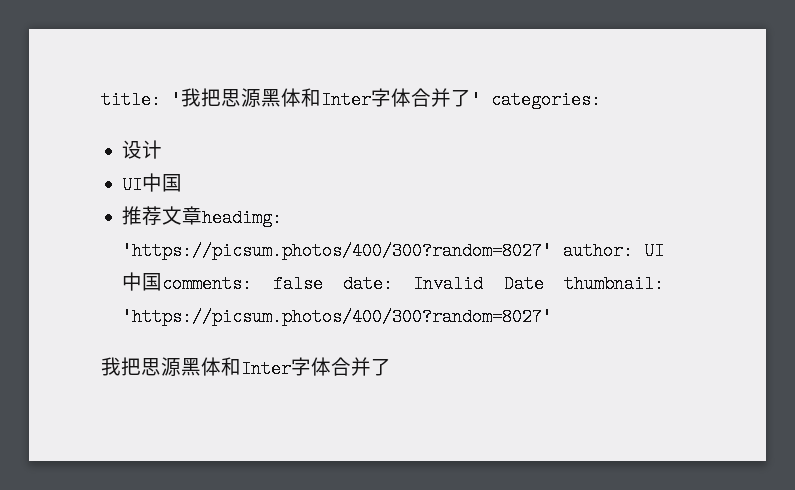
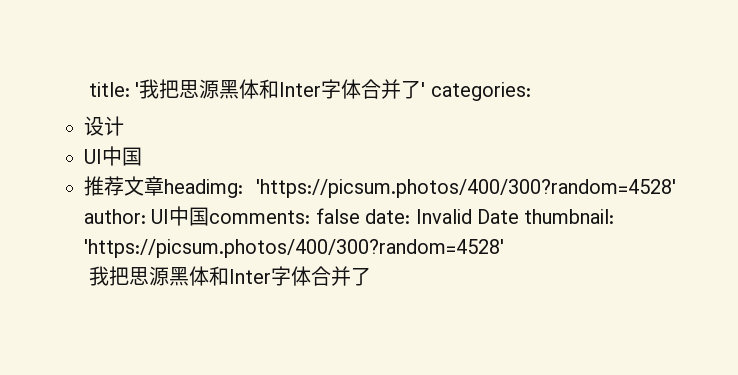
- 推荐文章headimg: 'https://picsum.photos/400/300?random=8027' author: UI中国comments: false date: Invalid Date thumbnail: 'https://picsum.photos/400/300?random=8027'
+ 推荐文章headimg: 'https://picsum.photos/400/300?random=4528' author: UI中国comments: false date: Invalid Date thumbnail: 'https://picsum.photos/400/300?random=4528'

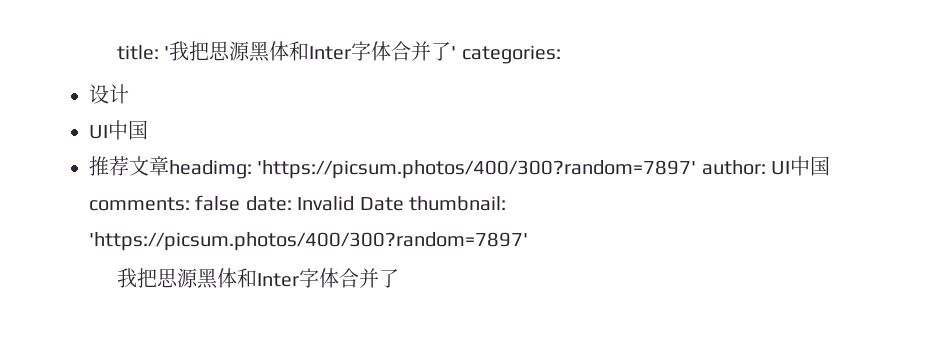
- 推荐文章headimg: 'https://picsum.photos/400/300?random=4528' author: UI中国comments: false date: Invalid Date thumbnail: 'https://picsum.photos/400/300?random=4528'
+ 推荐文章headimg: 'https://picsum.photos/400/300?random=7897' author: UI中国comments: false date: Invalid Date thumbnail: 'https://picsum.photos/400/300?random=7897'

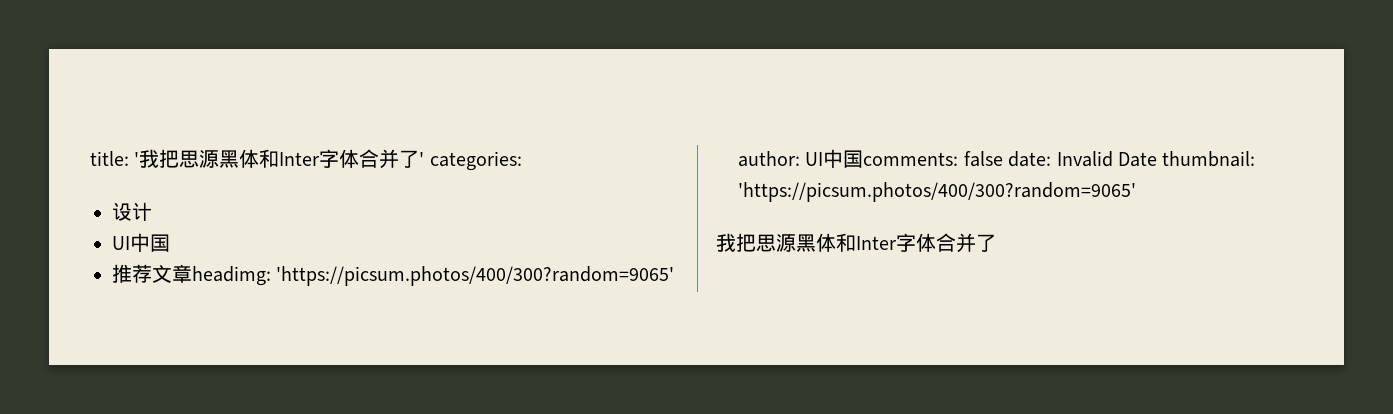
- 推荐文章headimg: 'https://picsum.photos/400/300?random=7897' author: UI中国comments: false date: Invalid Date thumbnail: 'https://picsum.photos/400/300?random=7897'
+ 推荐文章headimg: 'https://picsum.photos/400/300?random=9065' author: UI中国comments: false date: Invalid Date thumbnail: 'https://picsum.photos/400/300?random=9065'

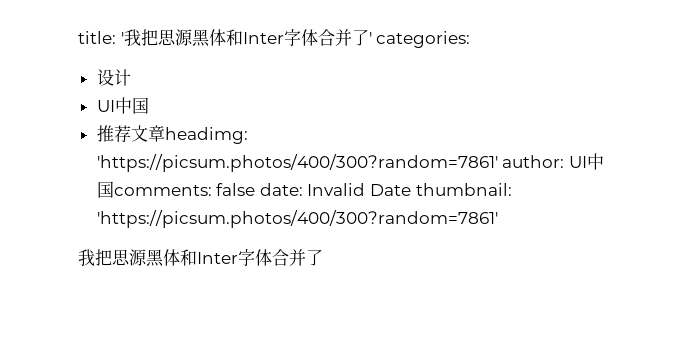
- 推荐文章headimg: 'https://picsum.photos/400/300?random=9065' author: UI中国comments: false date: Invalid Date thumbnail: 'https://picsum.photos/400/300?random=9065'
+ 推荐文章headimg: 'https://picsum.photos/400/300?random=7861' author: UI中国comments: false date: Invalid Date thumbnail: 'https://picsum.photos/400/300?random=7861'

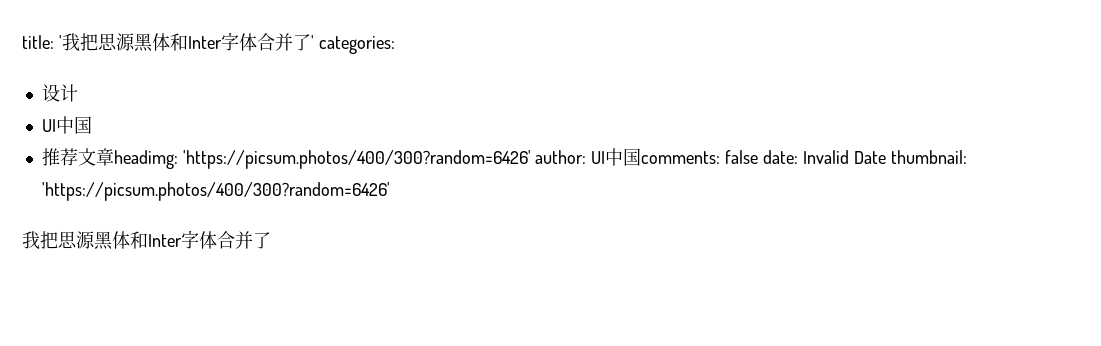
- 推荐文章headimg: 'https://picsum.photos/400/300?random=7861' author: UI中国comments: false date: Invalid Date thumbnail: 'https://picsum.photos/400/300?random=7861'
+ 推荐文章headimg: 'https://picsum.photos/400/300?random=6426' author: UI中国comments: false date: Invalid Date thumbnail: 'https://picsum.photos/400/300?random=6426'

